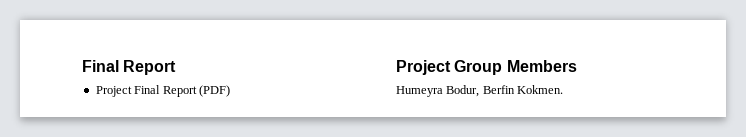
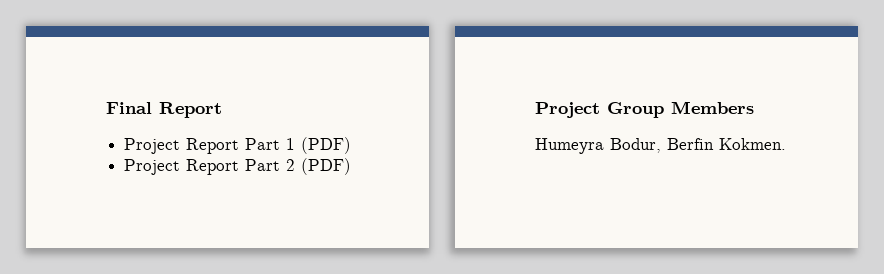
- Project Final Report (PDF)
+ Project Report Part 1 (PDF)
+ Project Report Part 2 (PDF)

